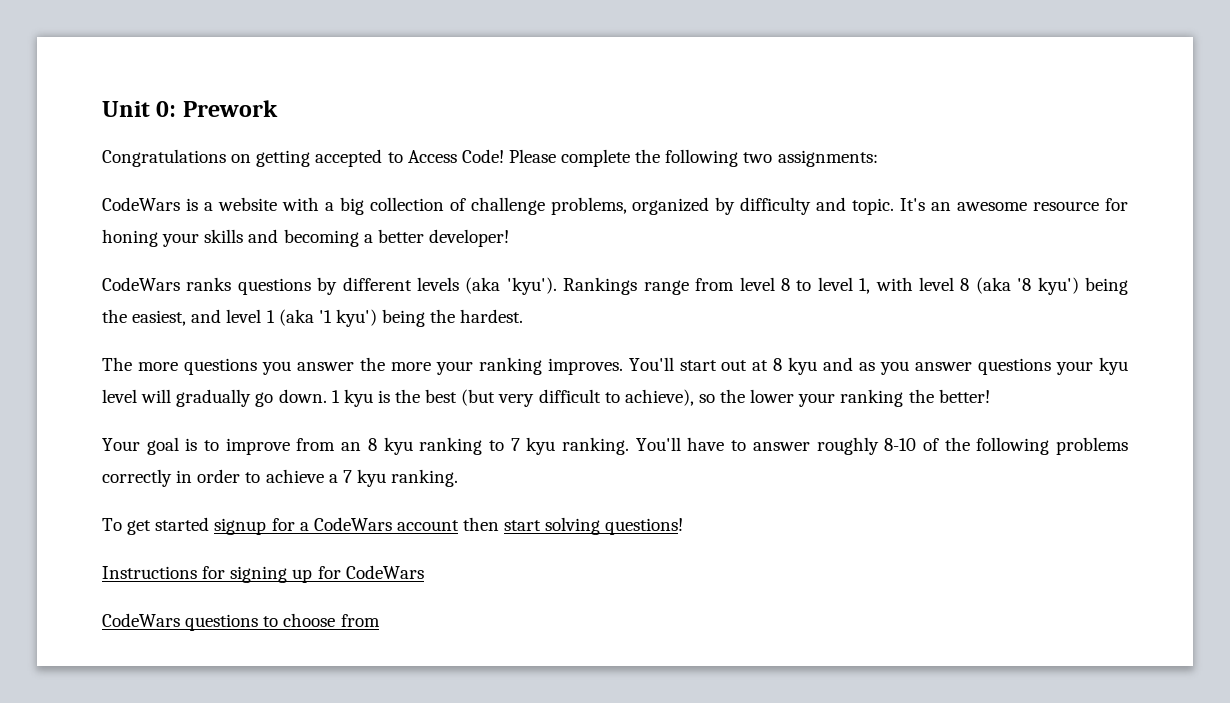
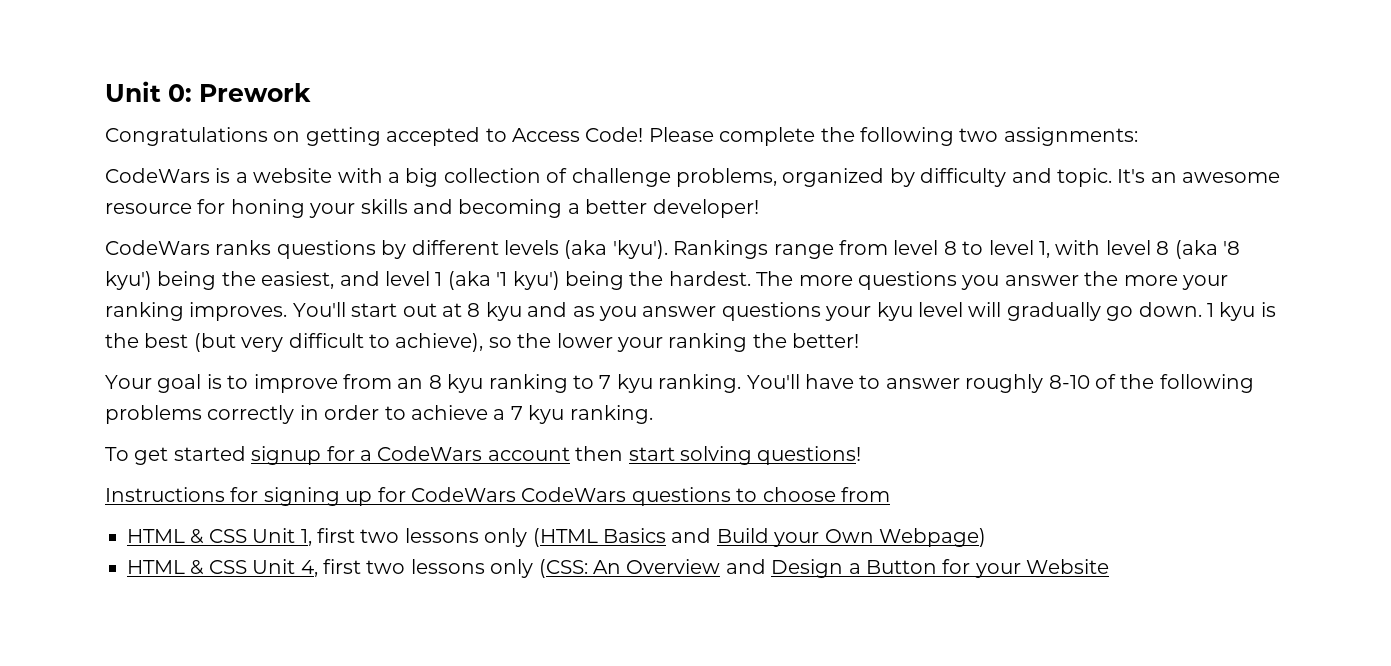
- Rankings range from level 8 to level 1, with level 8 (aka '8 kyu') being the easiest, and level 1 (aka '1 kyu') being the hardest.
- The more questions you answer the more your ranking improves.
+ Rankings range from level 8 to level 1, with level 8 (aka '8 kyu') being the easiest, and level 1 (aka '1 kyu') being the hardest. The more questions you answer the more your ranking improves.
- Instructions for signing up for CodeWars
- CodeWars questions to choose from
+ Instructions for signing up for CodeWars CodeWars questions to choose from
+ HTML & CSS Unit 1, first two lessons only (HTML Basics and Build your Own Webpage)
+ HTML & CSS Unit 4, first two lessons only (CSS: An Overview and Design a Button for your Website

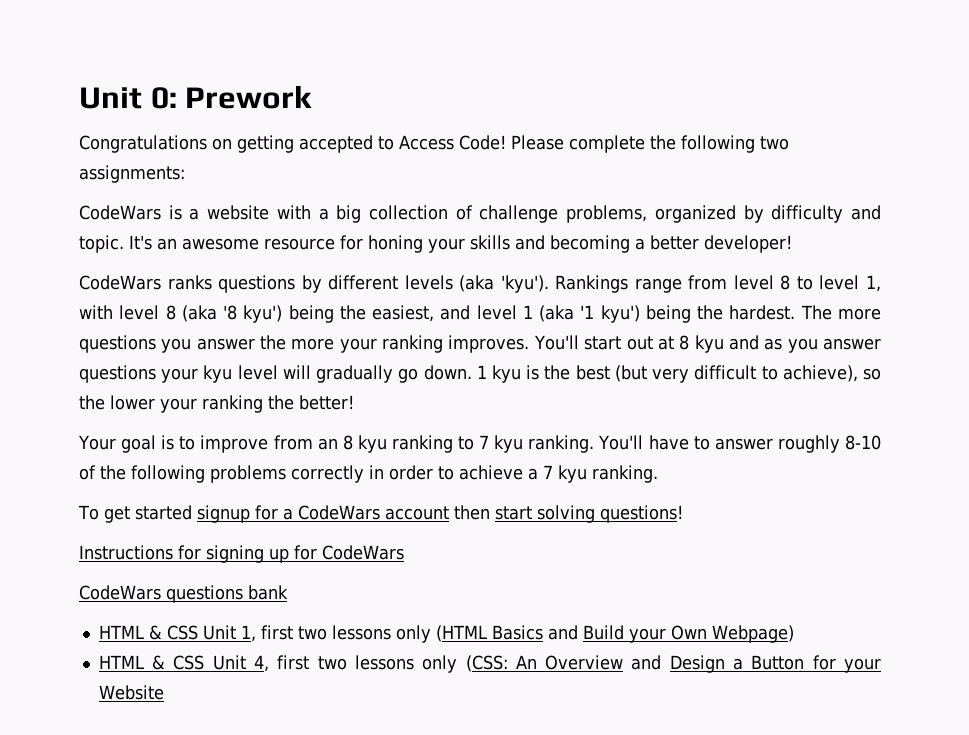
- Instructions for signing up for CodeWars CodeWars questions to choose from
+ Instructions for signing up for CodeWars
+ CodeWars questions bank

